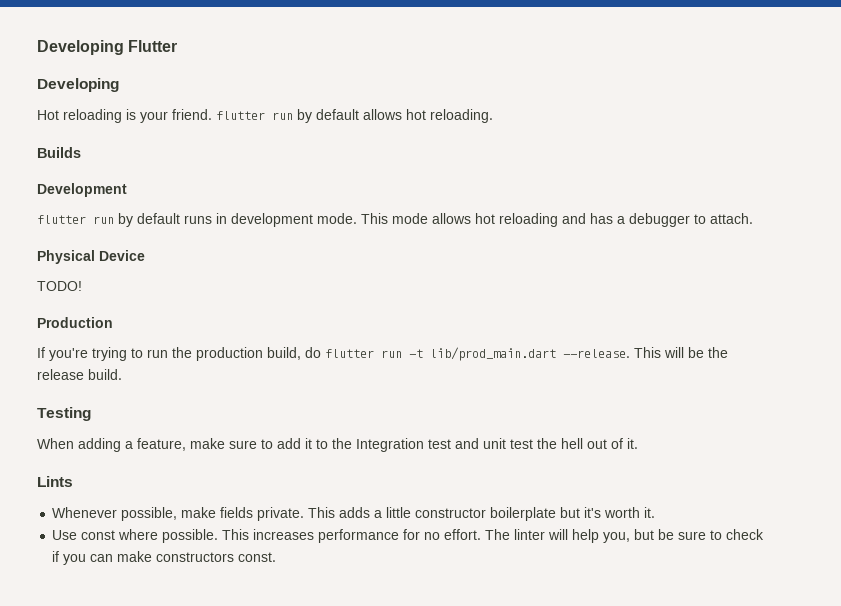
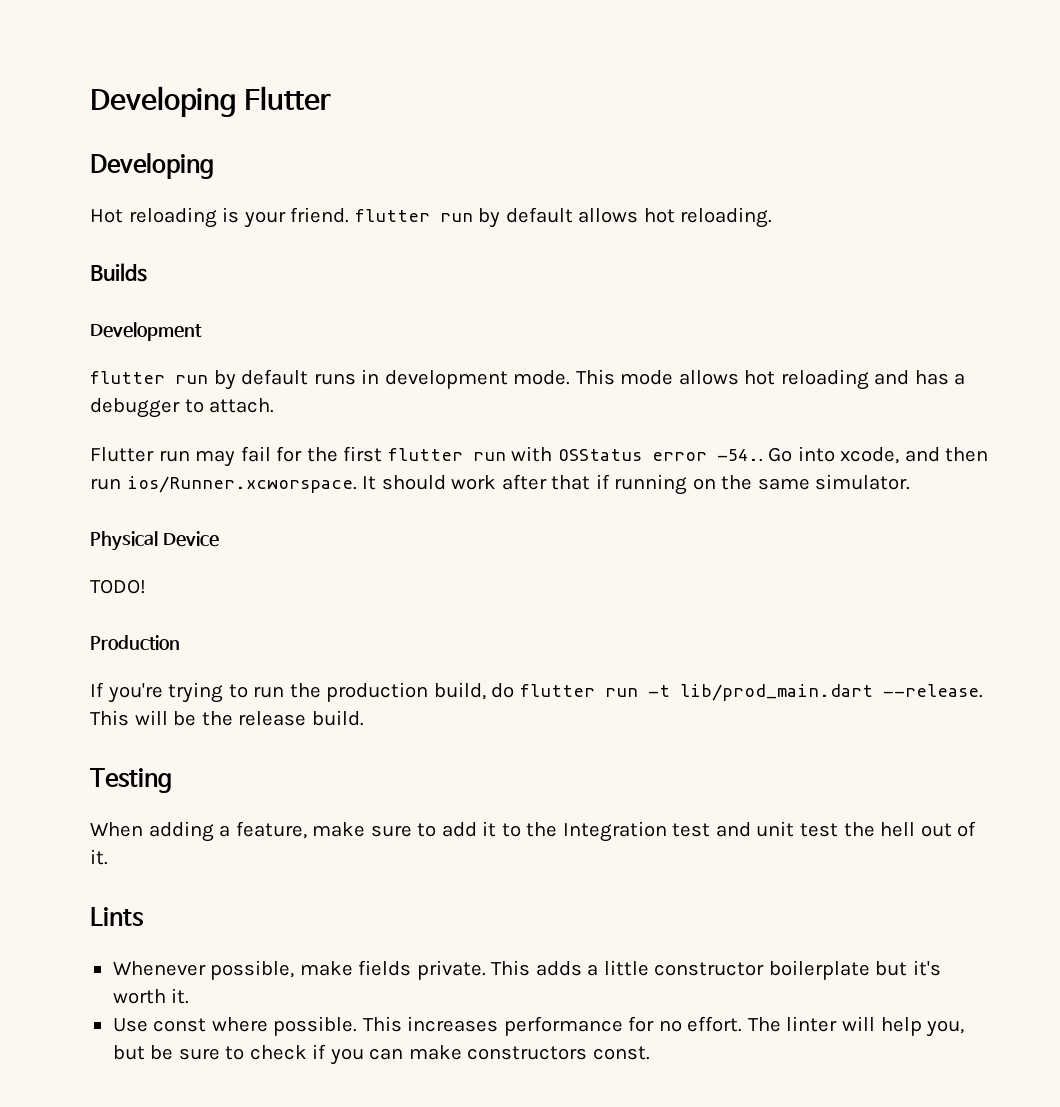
+ Flutter run may fail for the first flutter run with OSStatus error -54.. Go into xcode, and then run ios/Runner.xcworspace. It should work after that if running on the same simulator.

